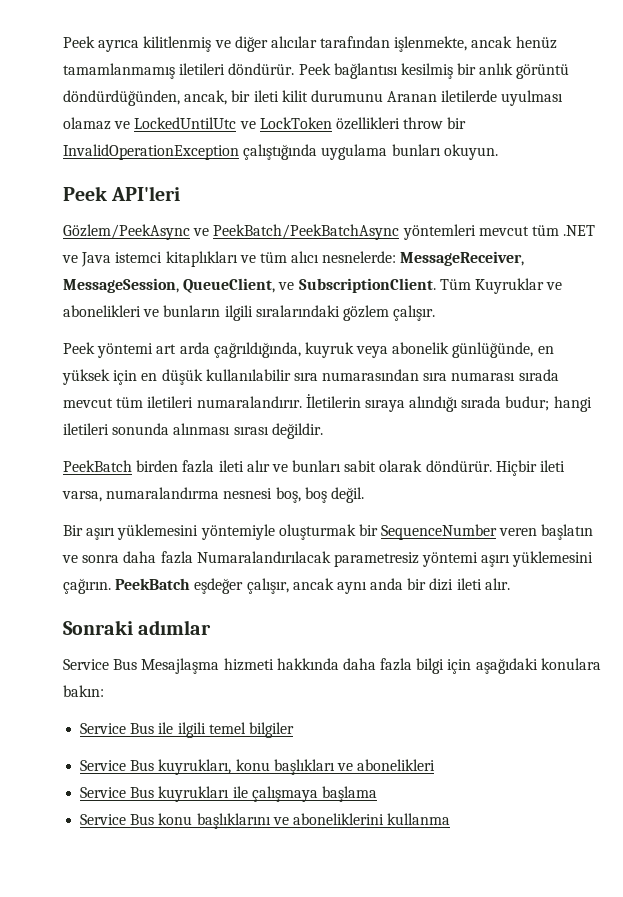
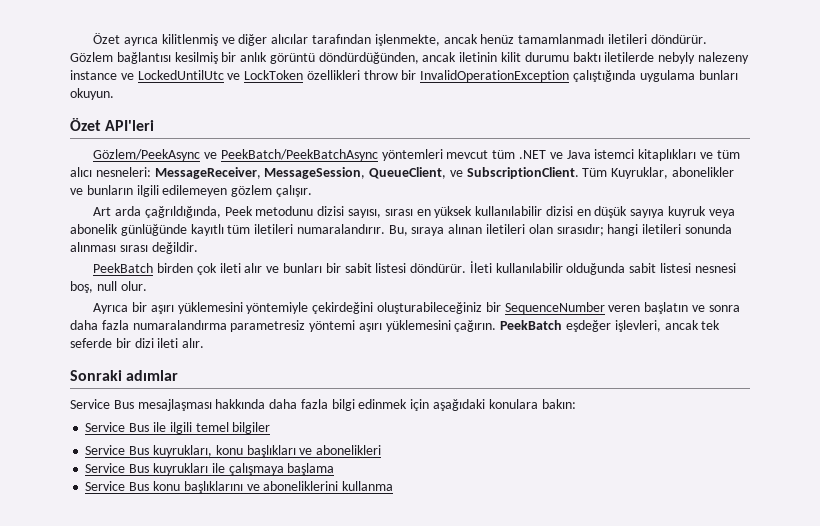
- Peek ayrıca kilitlenmiş ve diğer alıcılar tarafından işlenmekte, ancak henüz tamamlanmamış iletileri döndürür.
+ Özet ayrıca kilitlenmiş ve diğer alıcılar tarafından işlenmekte, ancak henüz tamamlanmadı iletileri döndürür.
- Peek bağlantısı kesilmiş bir anlık görüntü döndürdüğünden, ancak, bir ileti kilit durumunu Aranan iletilerde uyulması olamaz ve LockedUntilUtc ve LockToken özellikleri throw bir InvalidOperationException çalıştığında uygulama bunları okuyun.
+ Gözlem bağlantısı kesilmiş bir anlık görüntü döndürdüğünden, ancak iletinin kilit durumu baktı iletilerde nebyly nalezeny instance ve LockedUntilUtc ve LockToken özellikleri throw bir InvalidOperationException çalıştığında uygulama bunları okuyun.
- Peek API'leri
+ Özet API'leri
- Gözlem/PeekAsync ve PeekBatch/PeekBatchAsync yöntemleri mevcut tüm .NET ve Java istemci kitaplıkları ve tüm alıcı nesnelerde: MessageReceiver, MessageSession, QueueClient, ve SubscriptionClient.
+ Gözlem/PeekAsync ve PeekBatch/PeekBatchAsync yöntemleri mevcut tüm .NET ve Java istemci kitaplıkları ve tüm alıcı nesneleri: MessageReceiver, MessageSession, QueueClient, ve SubscriptionClient.
- Tüm Kuyruklar ve abonelikleri ve bunların ilgili sıralarındaki gözlem çalışır.
+ Tüm Kuyruklar, abonelikler ve bunların ilgili edilemeyen gözlem çalışır.
- Peek yöntemi art arda çağrıldığında, kuyruk veya abonelik günlüğünde, en yüksek için en düşük kullanılabilir sıra numarasından sıra numarası sırada mevcut tüm iletileri numaralandırır. İletilerin sıraya alındığı sırada budur; hangi iletileri sonunda alınması sırası değildir.
+ Art arda çağrıldığında, Peek metodunu dizisi sayısı, sırası en yüksek kullanılabilir dizisi en düşük sayıya kuyruk veya abonelik günlüğünde kayıtlı tüm iletileri numaralandırır. Bu, sıraya alınan iletileri olan sırasıdır; hangi iletileri sonunda alınması sırası değildir.
- PeekBatch birden fazla ileti alır ve bunları sabit olarak döndürür. Hiçbir ileti varsa, numaralandırma nesnesi boş, boş değil.
- Bir aşırı yüklemesini yöntemiyle oluşturmak bir SequenceNumber veren başlatın ve sonra daha fazla Numaralandırılacak parametresiz yöntemi aşırı yüklemesini çağırın.
+ PeekBatch birden çok ileti alır ve bunları bir sabit listesi döndürür. İleti kullanılabilir olduğunda sabit listesi nesnesi boş, null olur.
+ Ayrıca bir aşırı yüklemesini yöntemiyle çekirdeğini oluşturabileceğiniz bir SequenceNumber veren başlatın ve sonra daha fazla numaralandırma parametresiz yöntemi aşırı yüklemesini çağırın.
- PeekBatch eşdeğer çalışır, ancak aynı anda bir dizi ileti alır.
+ PeekBatch eşdeğer işlevleri, ancak tek seferde bir dizi ileti alır.
- Service Bus Mesajlaşma hizmeti hakkında daha fazla bilgi için aşağıdaki konulara bakın:
+ Service Bus mesajlaşması hakkında daha fazla bilgi edinmek için aşağıdaki konulara bakın:

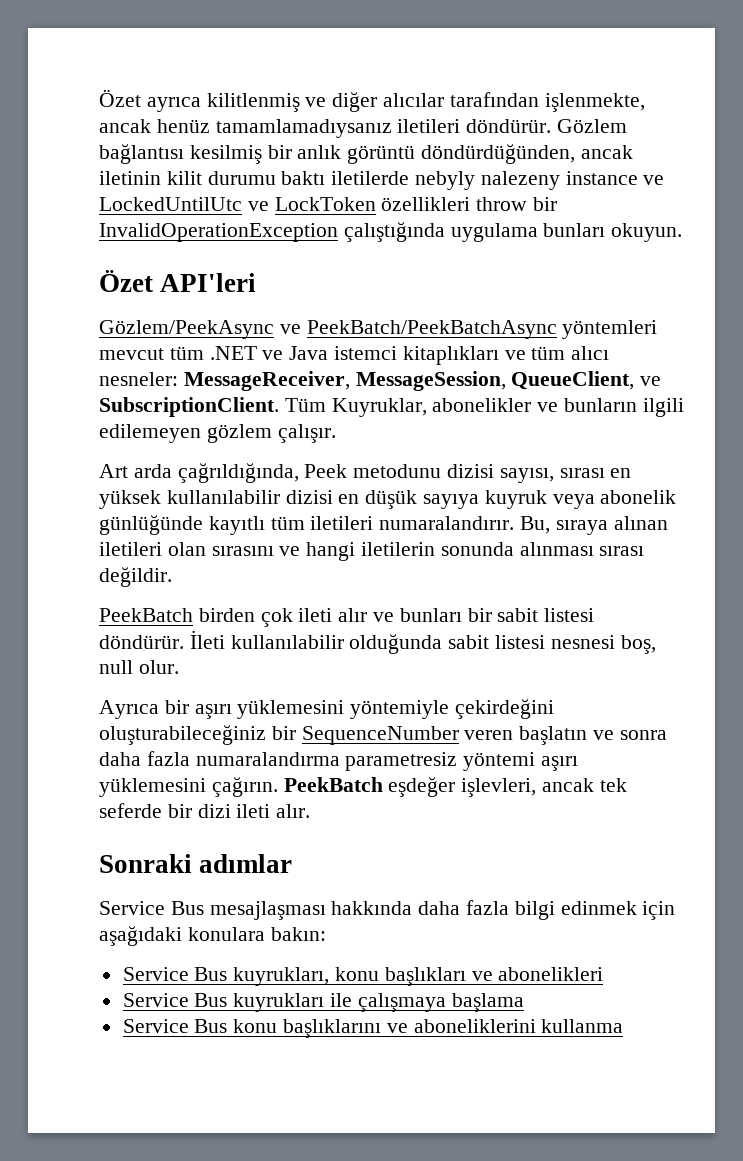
- Özet ayrıca kilitlenmiş ve diğer alıcılar tarafından işlenmekte, ancak henüz tamamlanmadı iletileri döndürür.
+ Özet ayrıca kilitlenmiş ve diğer alıcılar tarafından işlenmekte, ancak henüz tamamlamadıysanız iletileri döndürür.
- Gözlem/PeekAsync ve PeekBatch/PeekBatchAsync yöntemleri mevcut tüm .NET ve Java istemci kitaplıkları ve tüm alıcı nesneleri: MessageReceiver, MessageSession, QueueClient, ve SubscriptionClient.
+ Gözlem/PeekAsync ve PeekBatch/PeekBatchAsync yöntemleri mevcut tüm .NET ve Java istemci kitaplıkları ve tüm alıcı nesneler: MessageReceiver, MessageSession, QueueClient, ve SubscriptionClient.
- Bu, sıraya alınan iletileri olan sırasıdır; hangi iletileri sonunda alınması sırası değildir.
+ Bu, sıraya alınan iletileri olan sırasını ve hangi iletilerin sonunda alınması sırası değildir.
- Service Bus ile ilgili temel bilgiler

